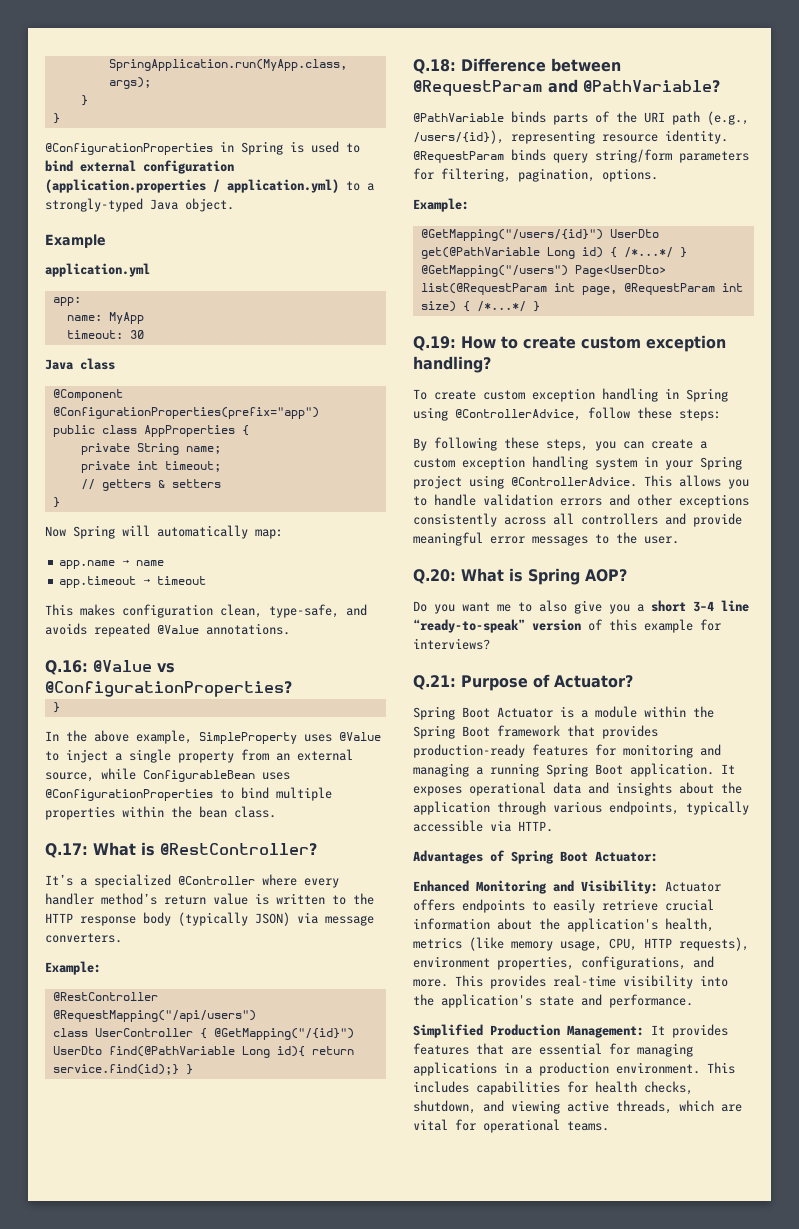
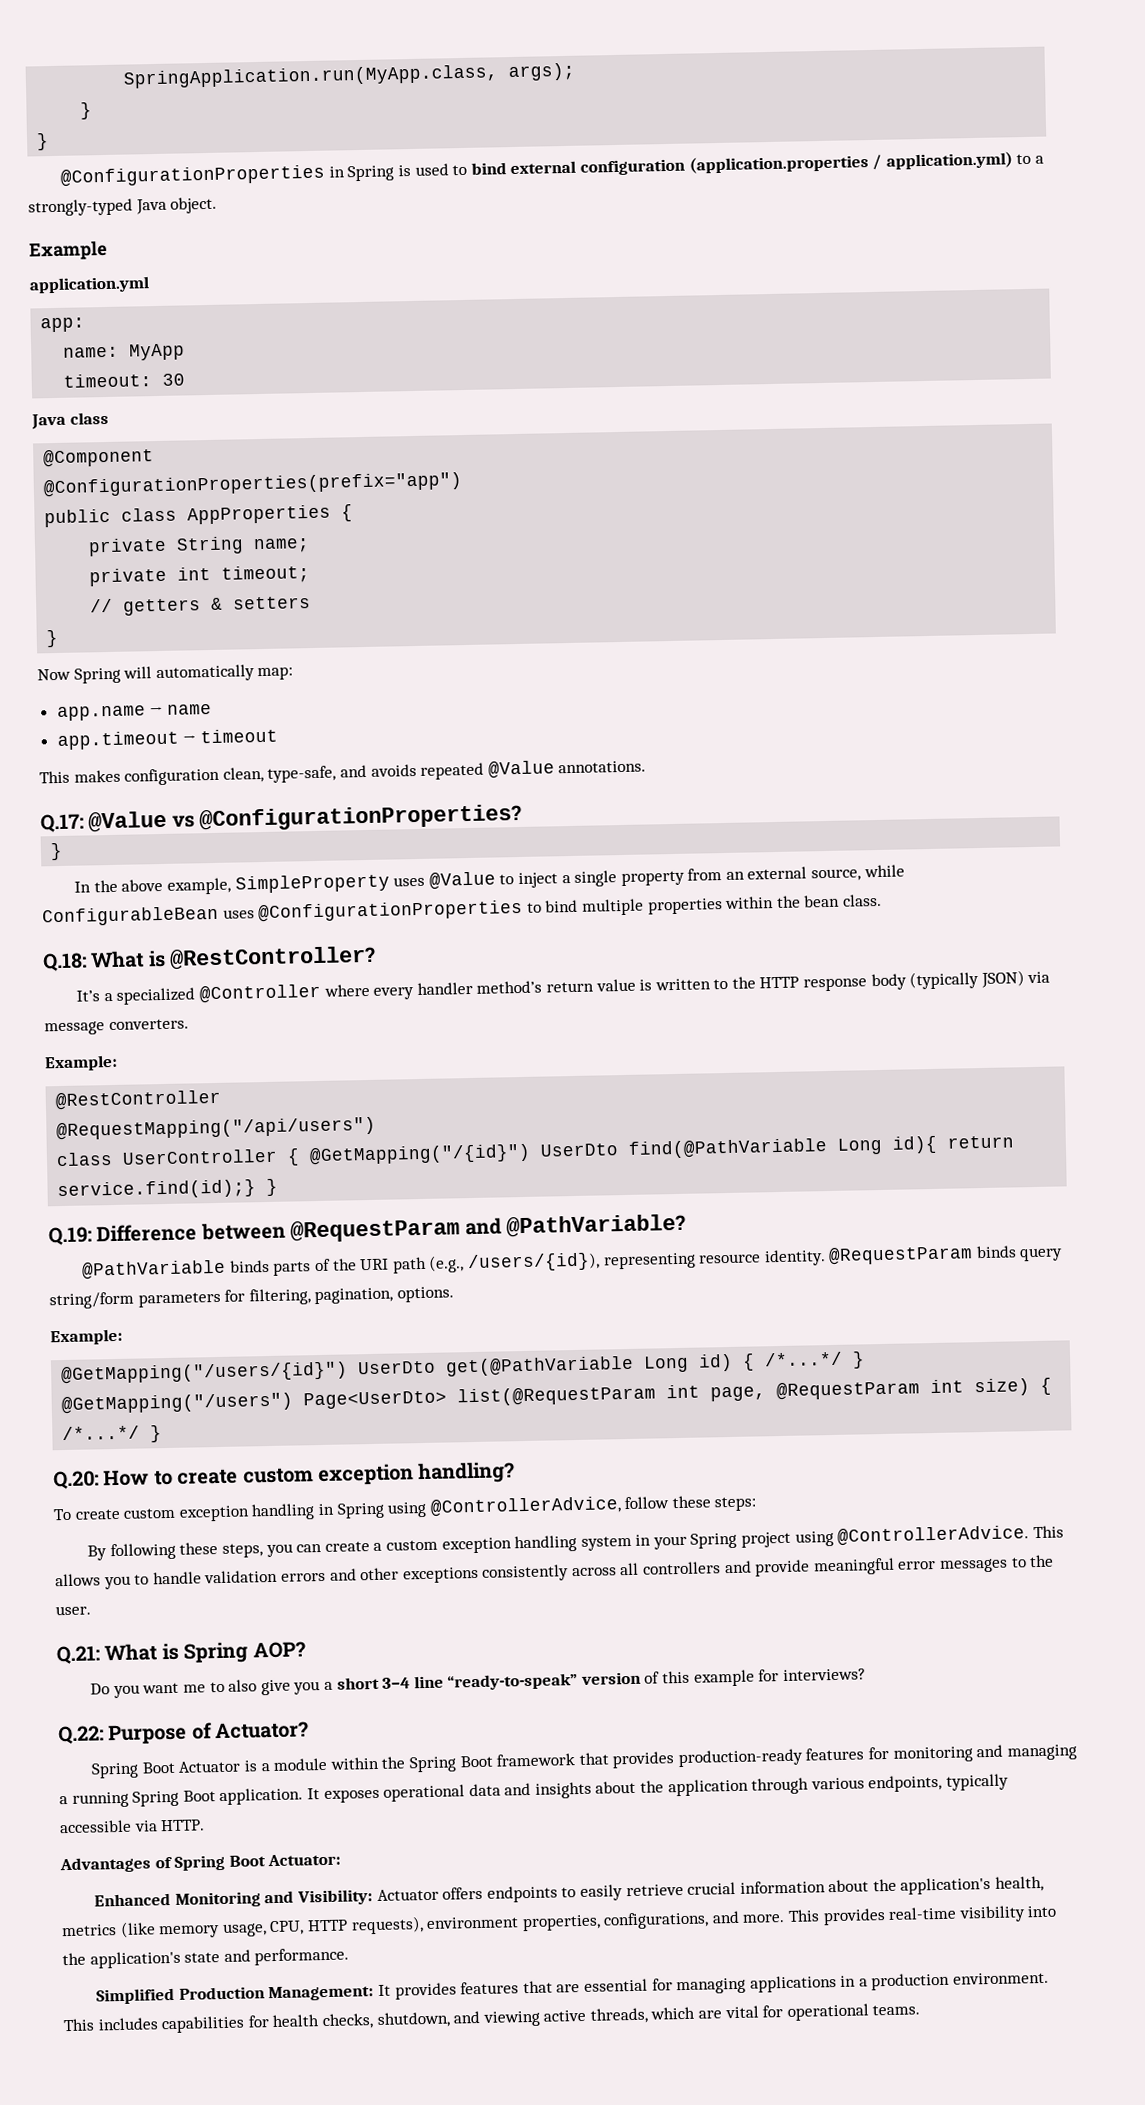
- Q.16: @Value vs @ConfigurationProperties?
+ Q.17: @Value vs @ConfigurationProperties?
- Q.17: What is @RestController?
+ Q.18: What is @RestController?
- Q.18: Difference between @RequestParam and @PathVariable?
+ Q.19: Difference between @RequestParam and @PathVariable?
- Q.19: How to create custom exception handling?
+ Q.20: How to create custom exception handling?
- Q.20: What is Spring AOP?
+ Q.21: What is Spring AOP?
- Q.21: Purpose of Actuator?
+ Q.22: Purpose of Actuator?

